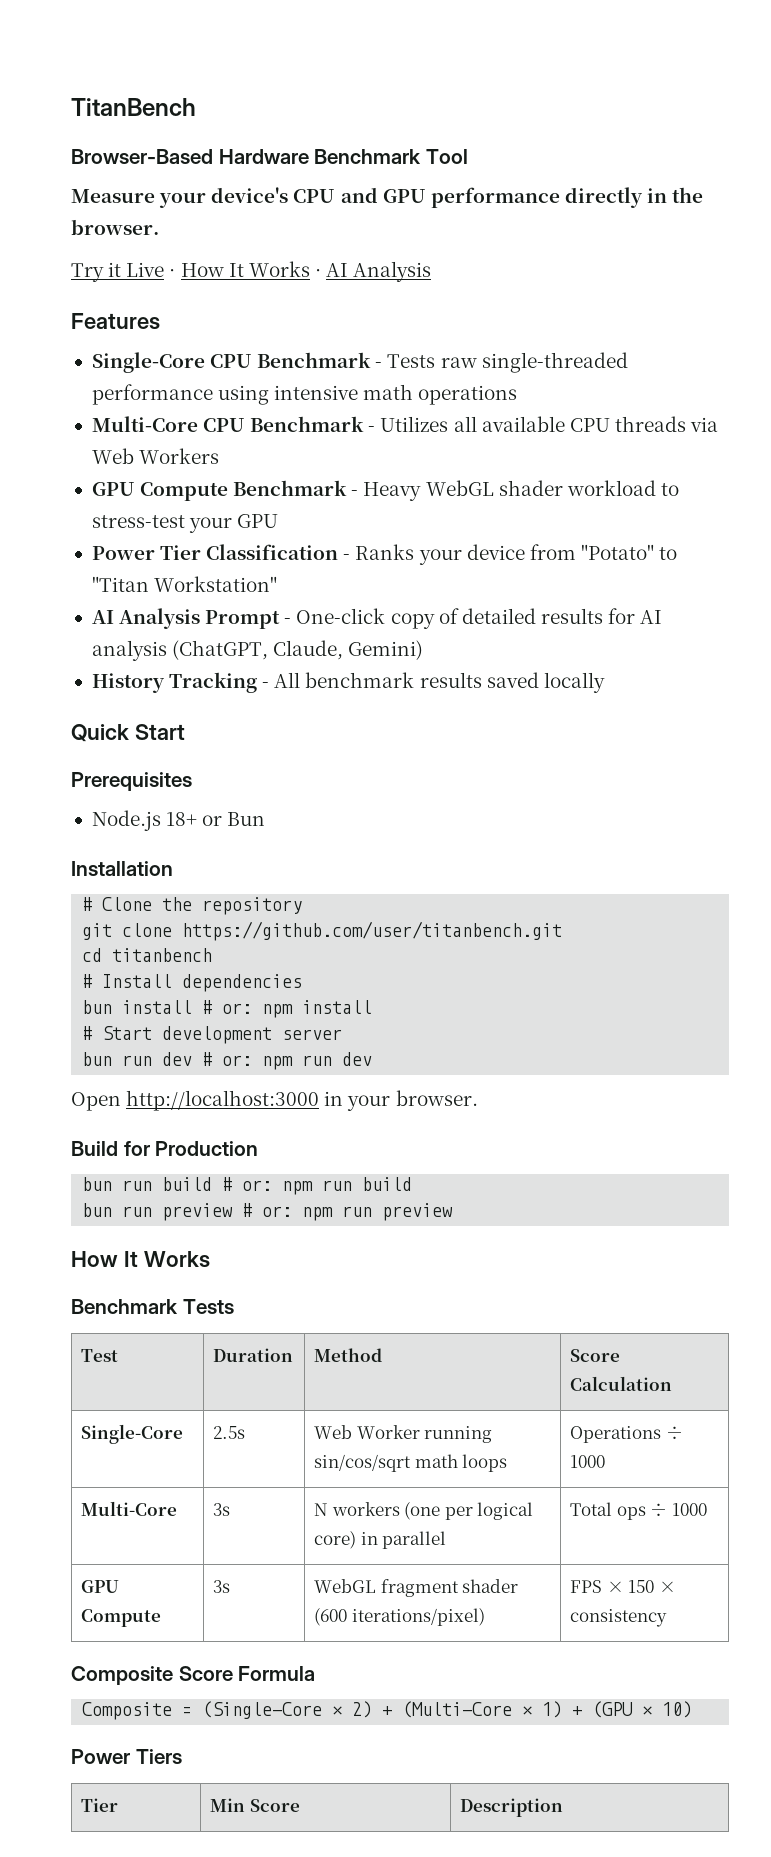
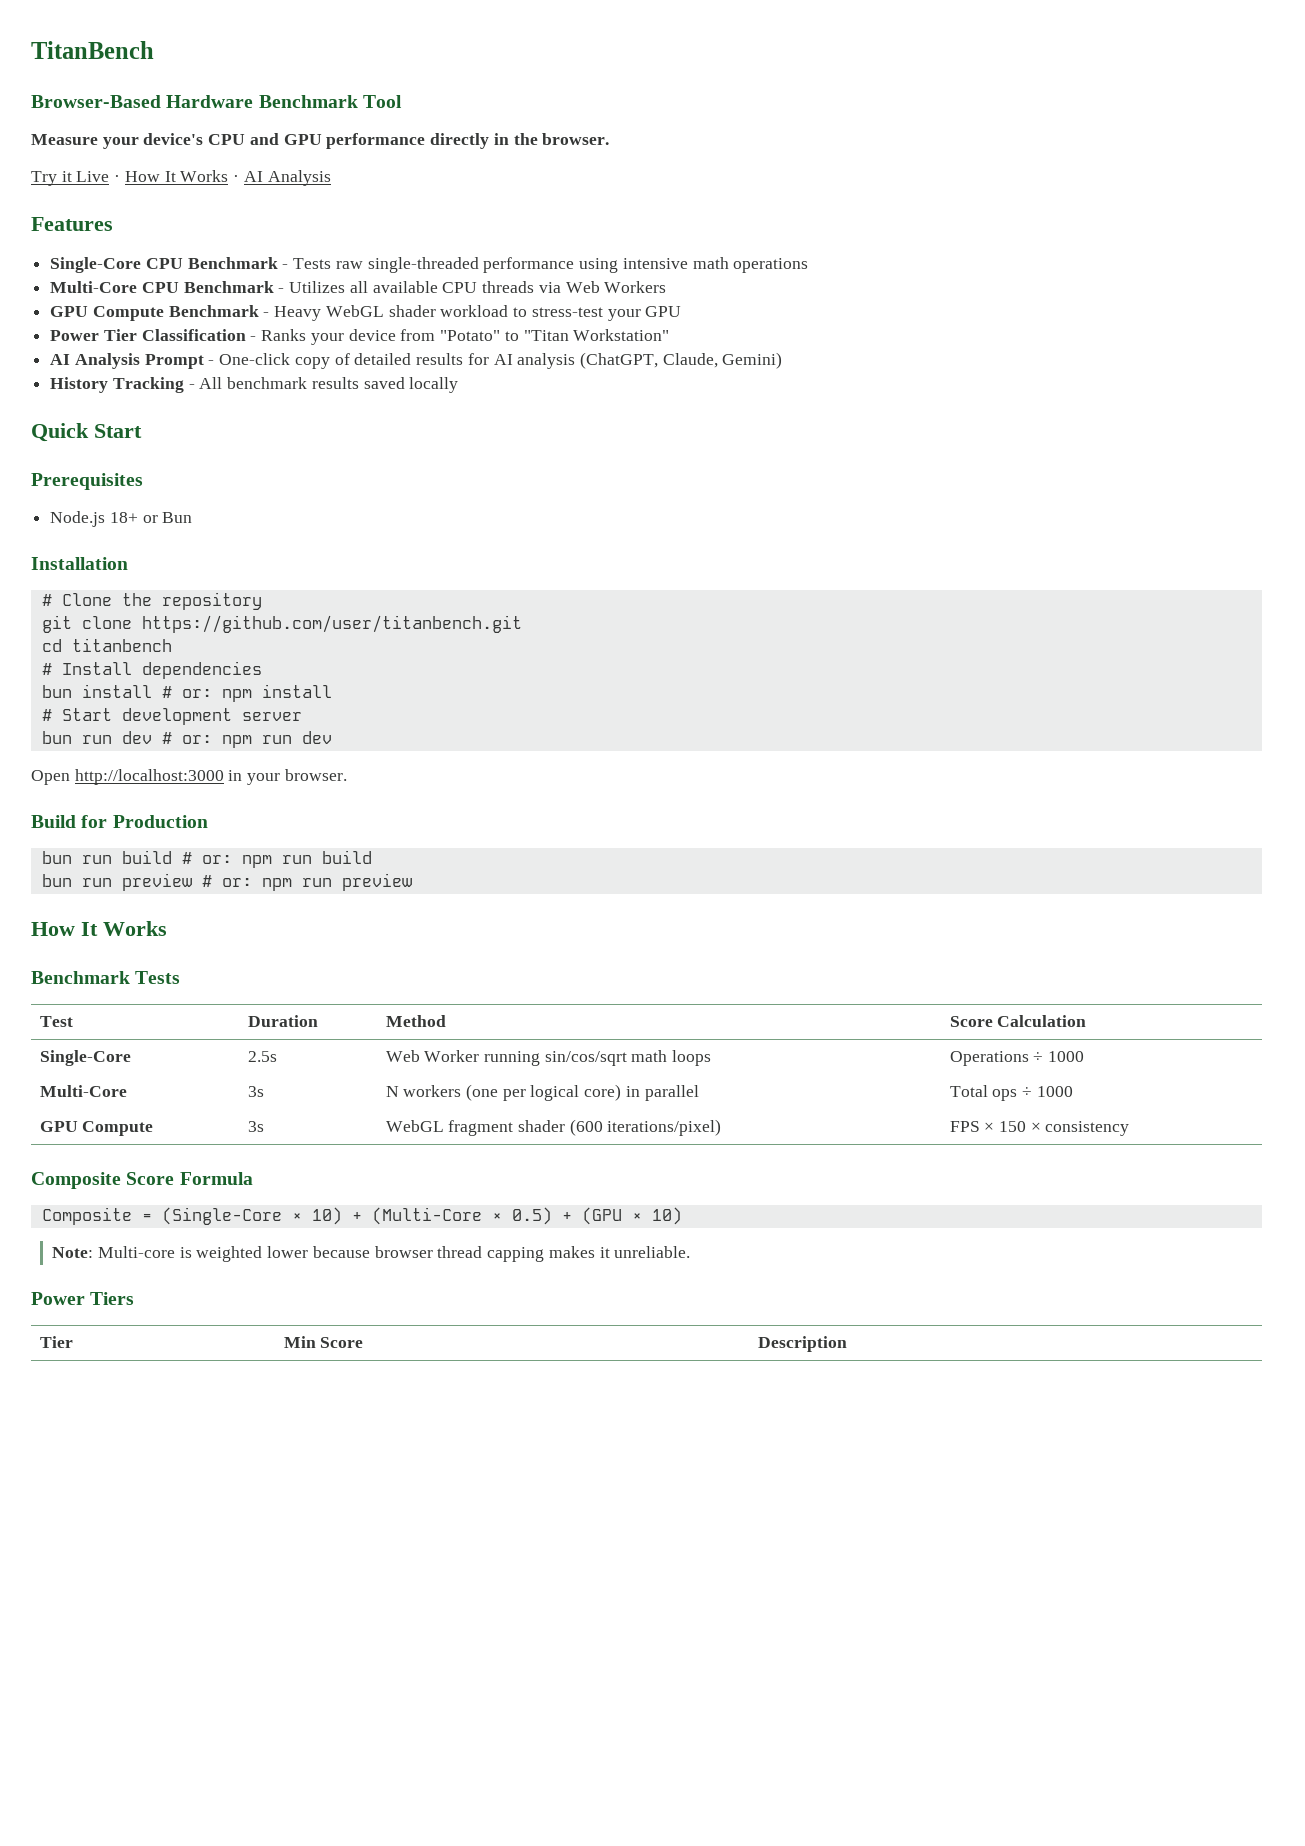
- Composite = (Single-Core × 2) + (Multi-Core × 1) + (GPU × 10)
+ Composite = (Single-Core × 10) + (Multi-Core × 0.5) + (GPU × 10)
+ Note: Multi-core is weighted lower because browser thread capping makes it unreliable.

